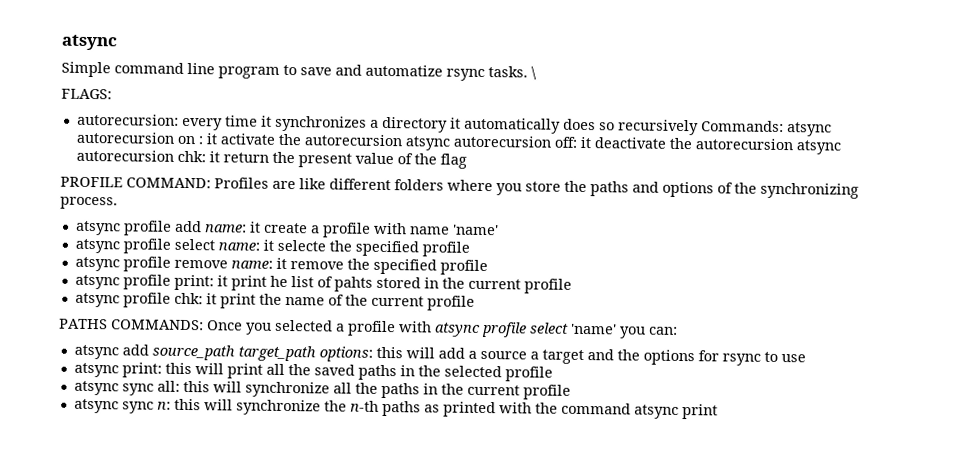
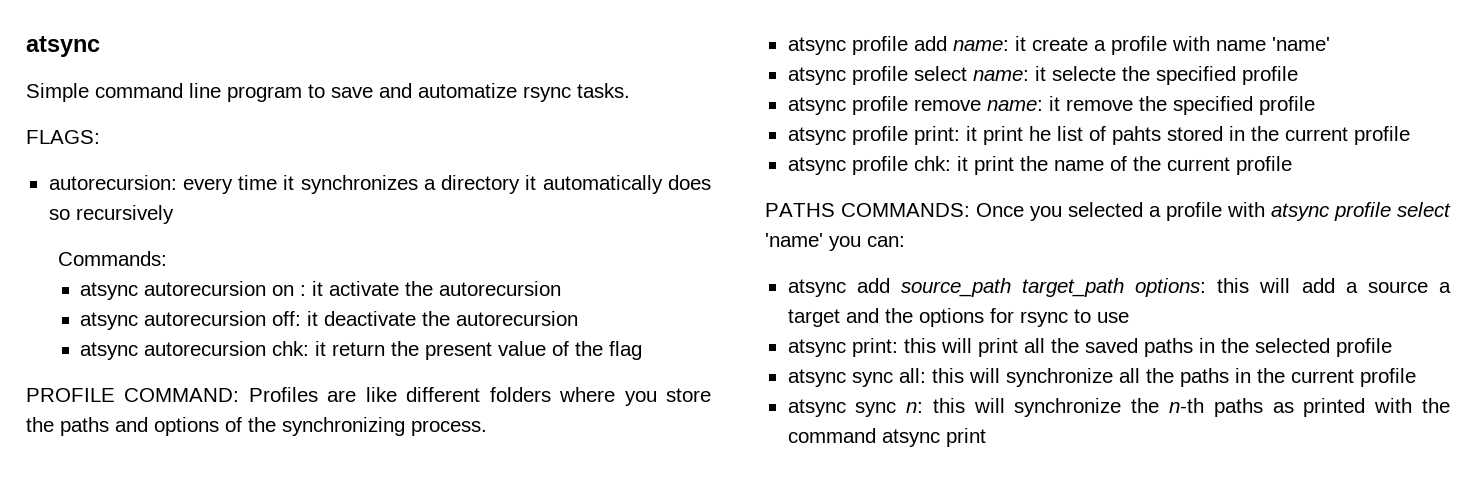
- \
- autorecursion: every time it synchronizes a directory it automatically does so recursively Commands: atsync autorecursion on : it activate the autorecursion atsync autorecursion off: it deactivate the autorecursion atsync autorecursion chk: it return the present value of the flag
+ autorecursion: every time it synchronizes a directory it automatically does so recursively
+ Commands:
+ atsync autorecursion on : it activate the autorecursion
+ atsync autorecursion off: it deactivate the autorecursion
+ atsync autorecursion chk: it return the present value of the flag

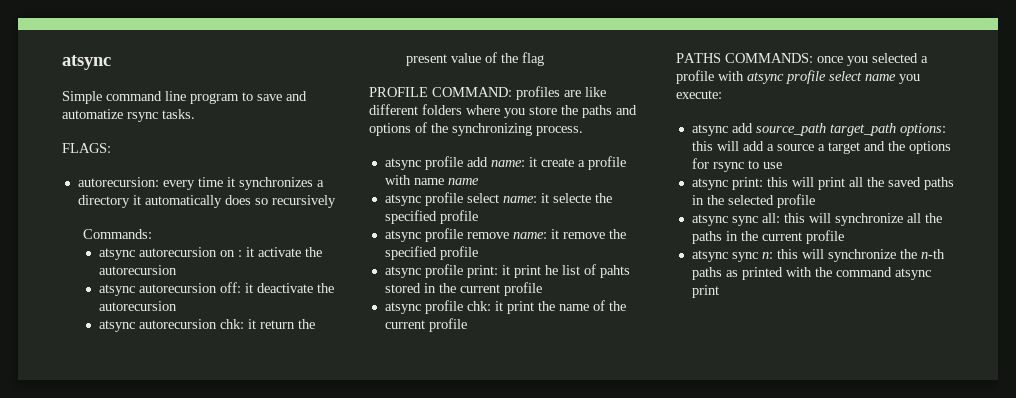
- PROFILE COMMAND: Profiles are like different folders where you store the paths and options of the synchronizing process.
+ PROFILE COMMAND: profiles are like different folders where you store the paths and options of the synchronizing process.
- atsync profile add name: it create a profile with name 'name'
+ atsync profile add name: it create a profile with name name
- PATHS COMMANDS: Once you selected a profile with atsync profile select 'name' you can:
+ PATHS COMMANDS: once you selected a profile with atsync profile select name you execute:

